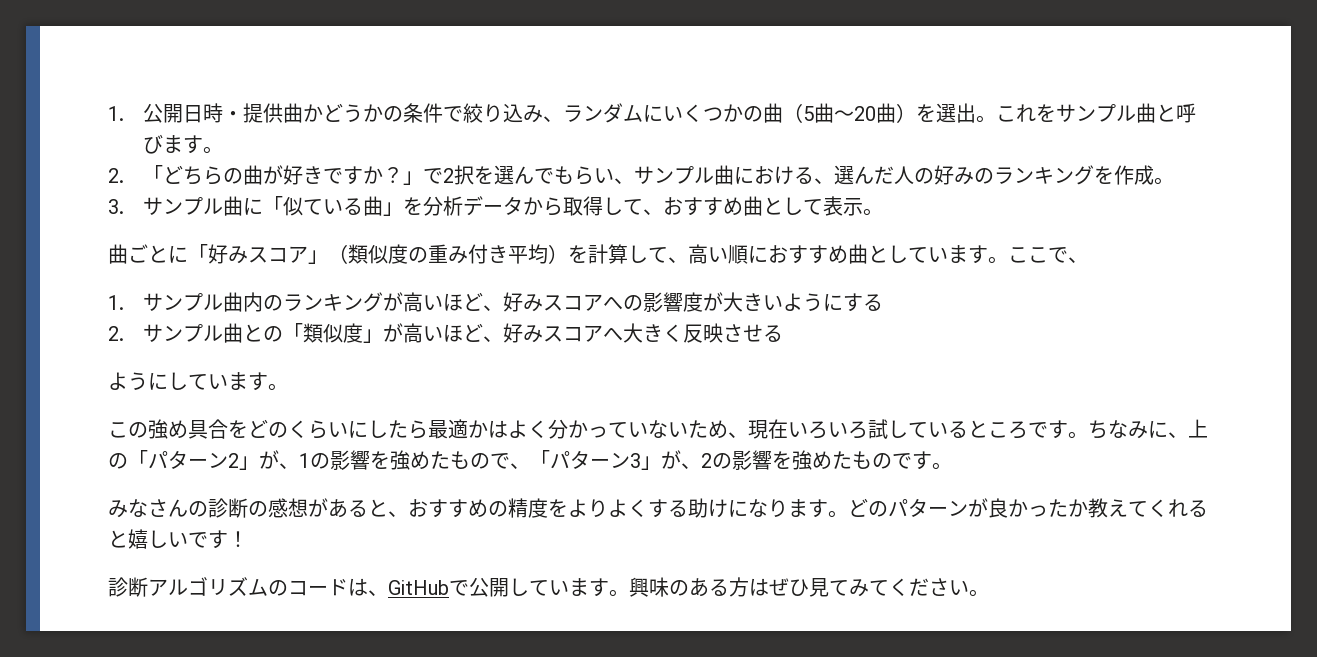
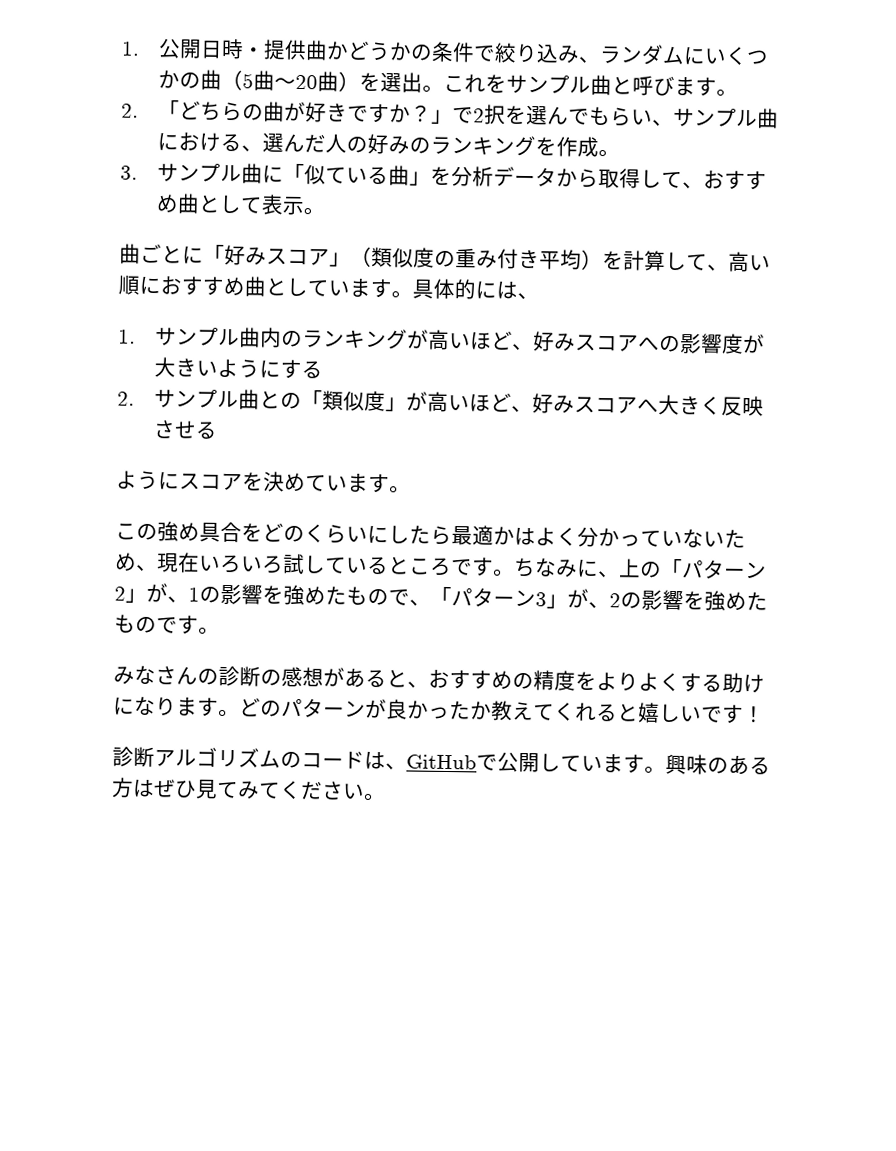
- ここで、
+ 具体的には、
- ようにしています。
+ ようにスコアを決めています。

